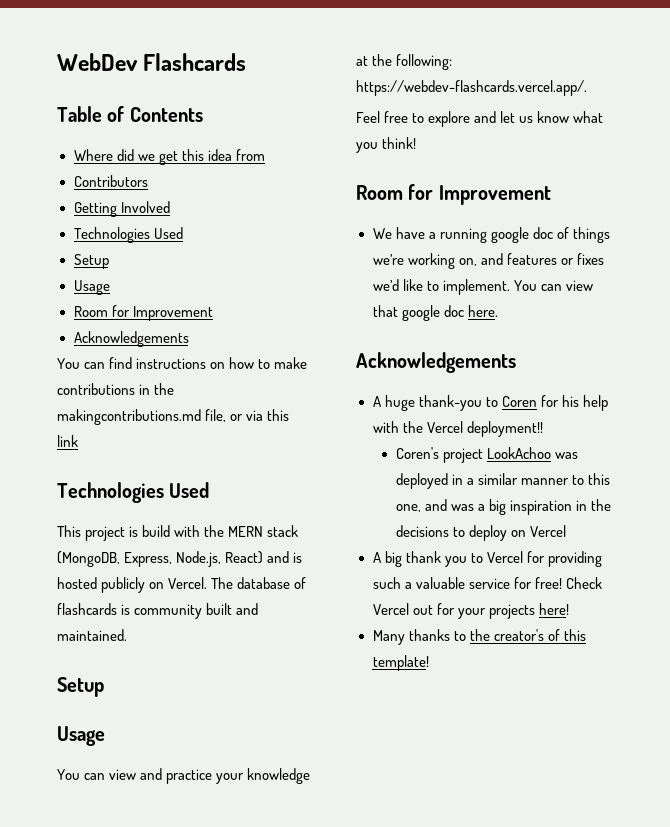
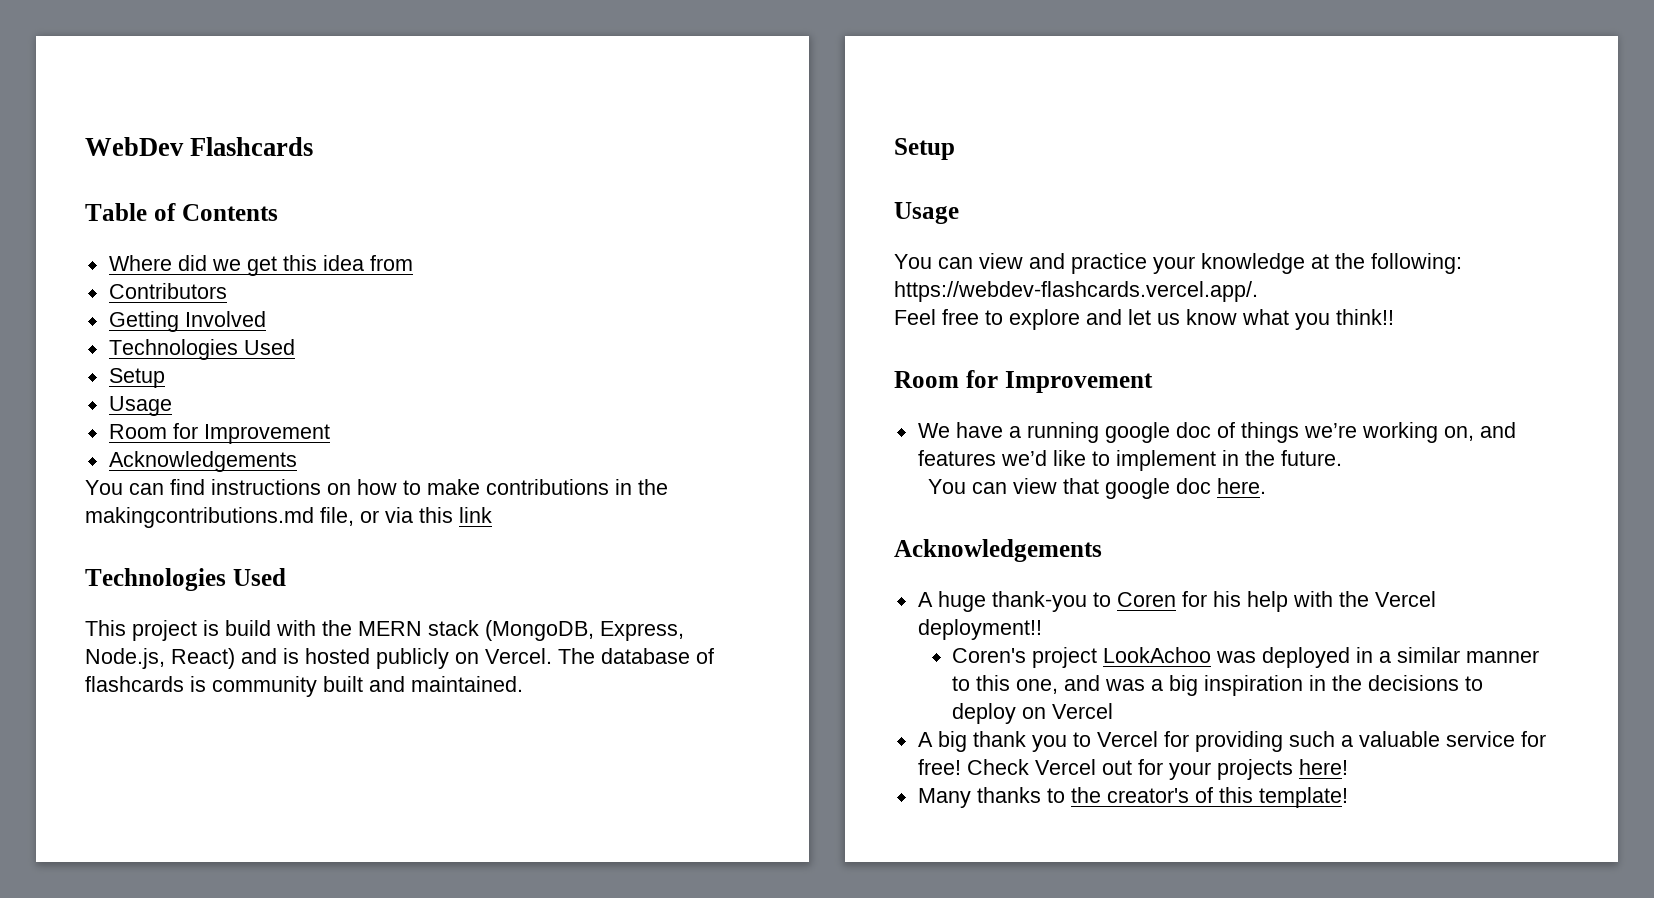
- Feel free to explore and let us know what you think!
+ Feel free to explore and let us know what you think!!
- We have a running google doc of things we’re working on, and features or fixes we’d like to implement. You can view that google doc here.
+ We have a running google doc of things we’re working on, and features we’d like to implement in the future.
+ You can view that google doc here.

